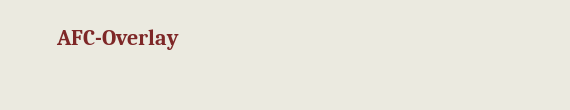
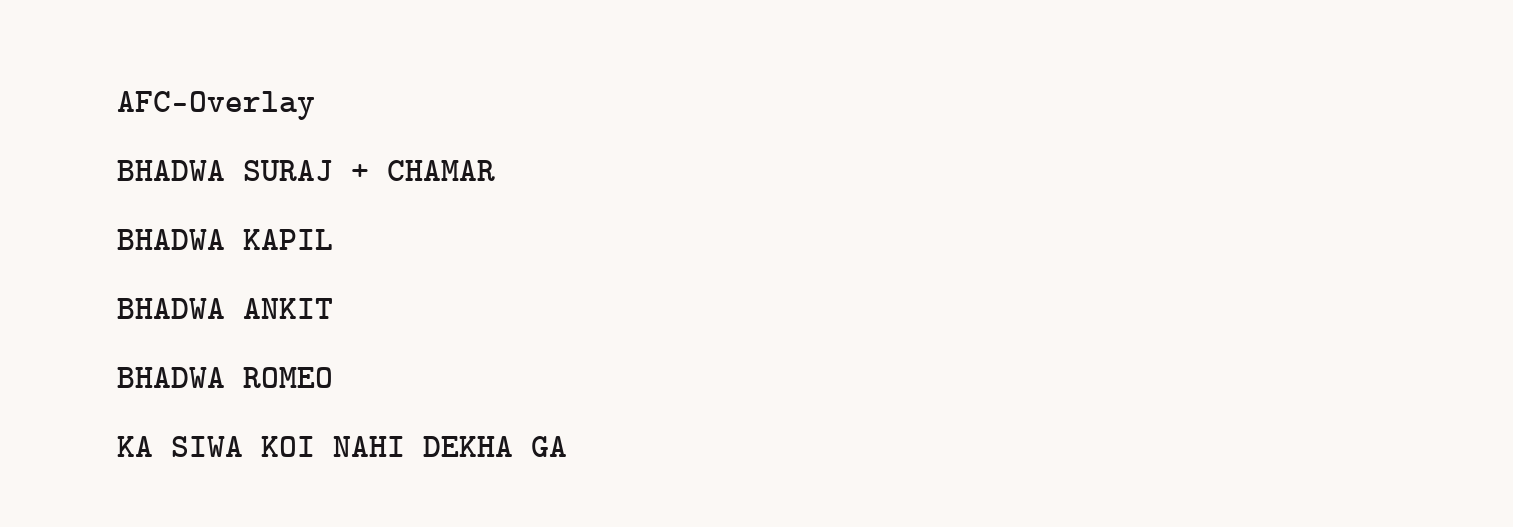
+ BHADWA SURAJ + CHAMAR
+ BHADWA KAPIL
+ BHADWA ANKIT
+ BHADWA ROMEO
+ KA SIWA KOI NAHI DEKHA GA

